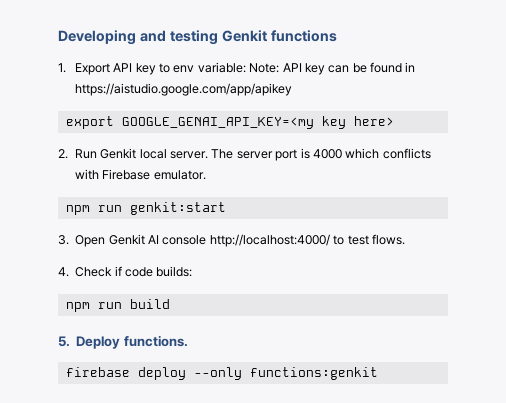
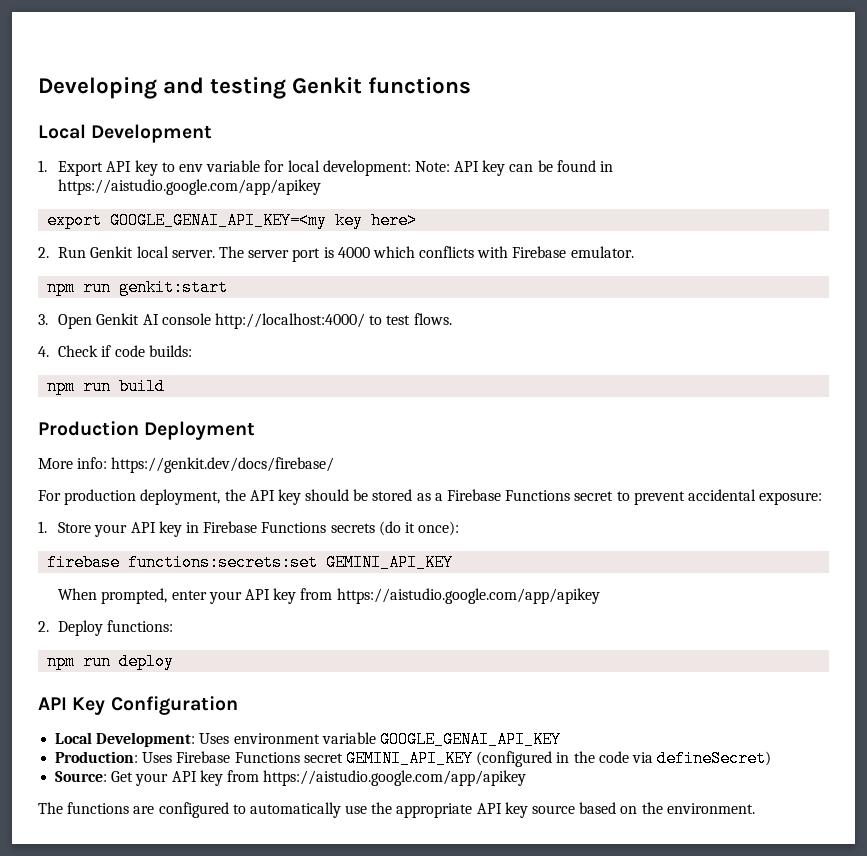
+ Local Development
- 1. Export API key to env variable: Note: API key can be found in https://aistudio.google.com/app/apikey
+ 1. Export API key to env variable for local development: Note: API key can be found in https://aistudio.google.com/app/apikey
- 5. Deploy functions.
- firebase deploy --only functions:genkit
+ Production Deployment
+ More info: https://genkit.dev/docs/firebase/
+ For production deployment, the API key should be stored as a Firebase Functions secret to prevent accidental exposure:
+ 1. Store your API key in Firebase Functions secrets (do it once):
+ firebase functions:secrets:set GEMINI_API_KEY
+ When prompted, enter your API key from https://aistudio.google.com/app/apikey
+ 2. Deploy functions:
+ npm run deploy
+ API Key Configuration
+ Local Development: Uses environment variable GOOGLE_GENAI_API_KEY
+ Production: Uses Firebase Functions secret GEMINI_API_KEY (configured in the code via defineSecret)
+ Source: Get your API key from https://aistudio.google.com/app/apikey
+ The functions are configured to automatically use the appropriate API key source based on the environment.

